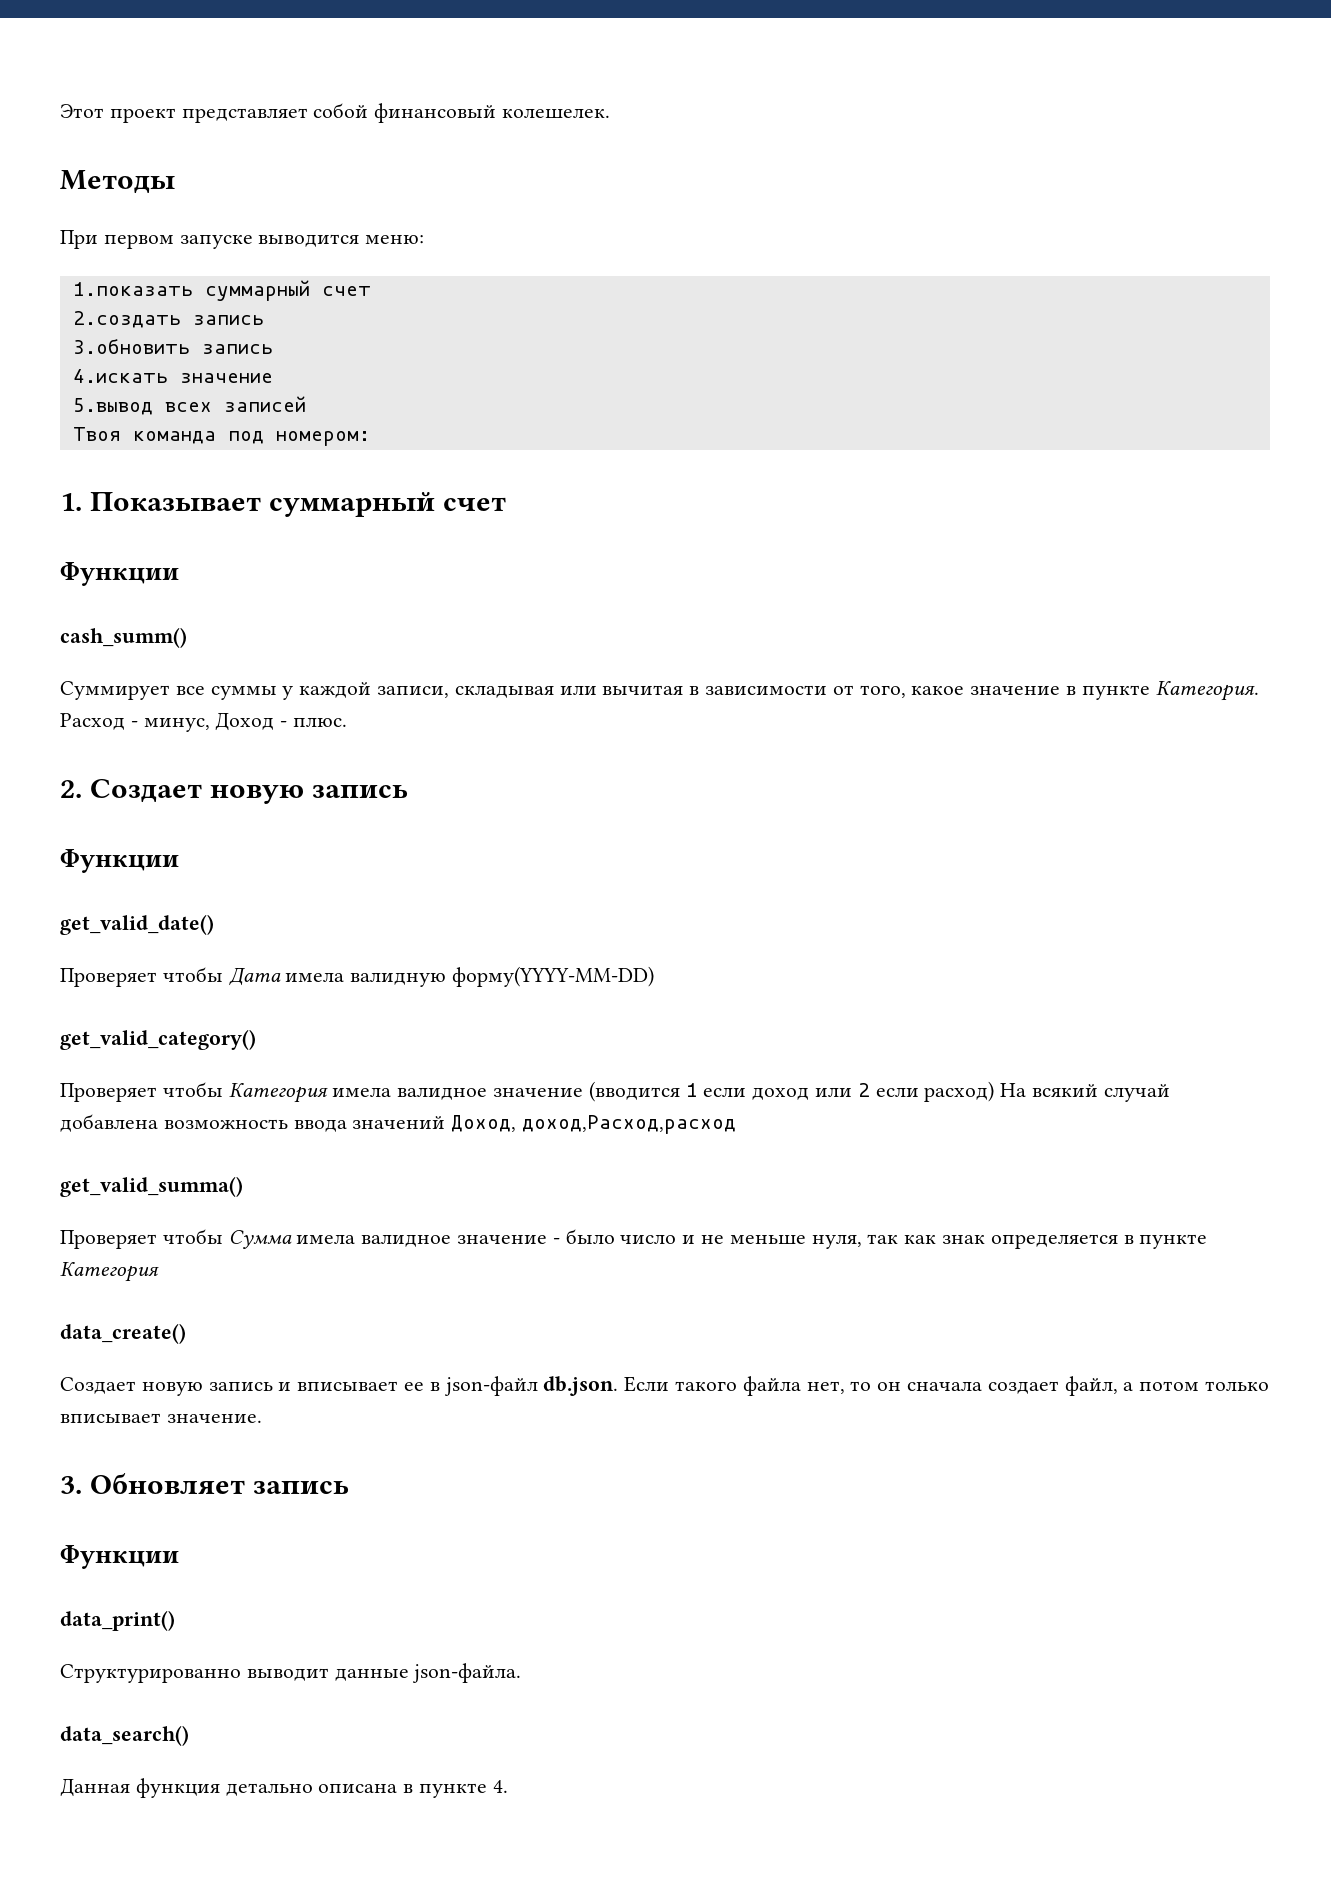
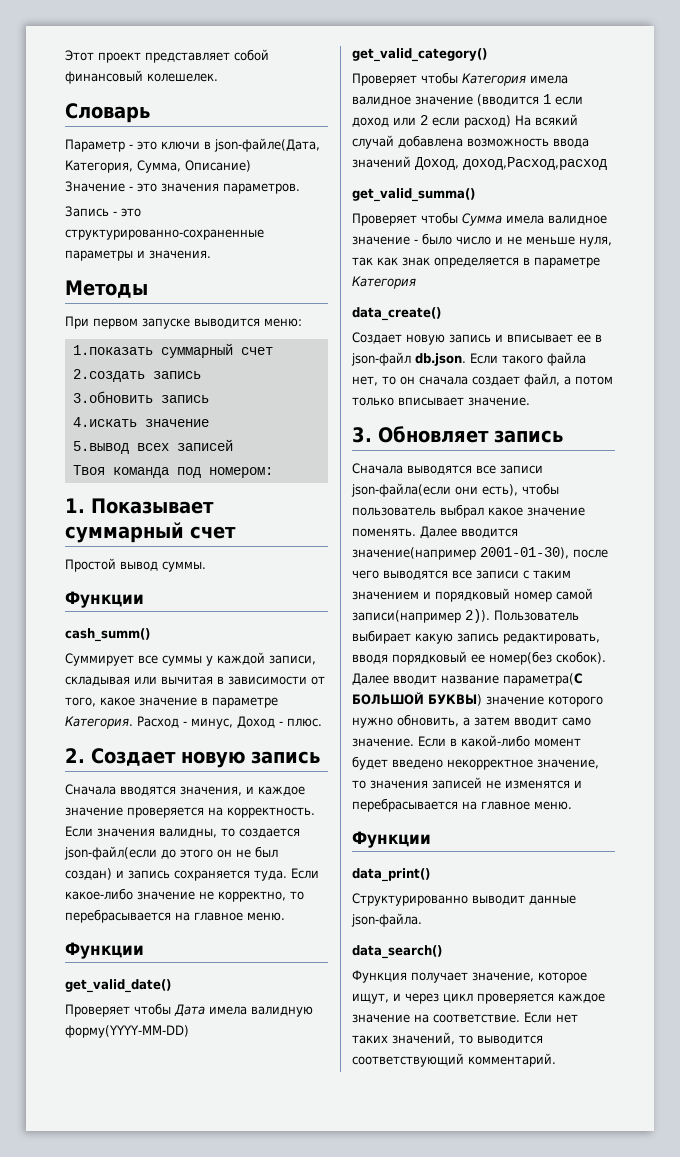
+ Словарь
+ Параметр - это ключи в json-файле(Дата, Категория, Сумма, Описание)
+ Значение - это значения параметров.
+ Запись - это структурированно-сохраненные параметры и значения.
+ Простой вывод суммы.
- Суммирует все суммы у каждой записи, складывая или вычитая в зависимости от того, какое значение в пункте Категория.
+ Суммирует все суммы у каждой записи, складывая или вычитая в зависимости от того, какое значение в параметре Категория.
+ Сначала вводятся значения, и каждое значение проверяется на корректность. Если значения валидны, то создается json-файл(если до этого он не был создан) и запись сохраняется туда. Если какое-либо значение не корректно, то перебрасывается на главное меню.
- Проверяет чтобы Сумма имела валидное значение - было число и не меньше нуля, так как знак определяется в пункте Категория
+ Проверяет чтобы Сумма имела валидное значение - было число и не меньше нуля, так как знак определяется в параметре Категория
+ Сначала выводятся все записи json-файла(если они есть), чтобы пользователь выбрал какое значение поменять. Далее вводится значение(например 2001-01-30), после чего выводятся все записи с таким значением и порядковый номер самой записи(например 2)). Пользователь выбирает какую запись редактировать, вводя порядковый ее номер(без скобок). Далее вводит название параметра(С БОЛЬШОЙ БУКВЫ) значение которого нужно обновить, а затем вводит само значение. Если в какой-либо момент будет введено некорректное значение, то значения записей не изменятся и перебрасывается на главное меню.
- Данная функция детально описана в пункте 4.
+ Функция получает значение, которое ищут, и через цикл проверяется каждое значение на соответствие. Если нет таких значений, то выводится соответствующий комментарий.

